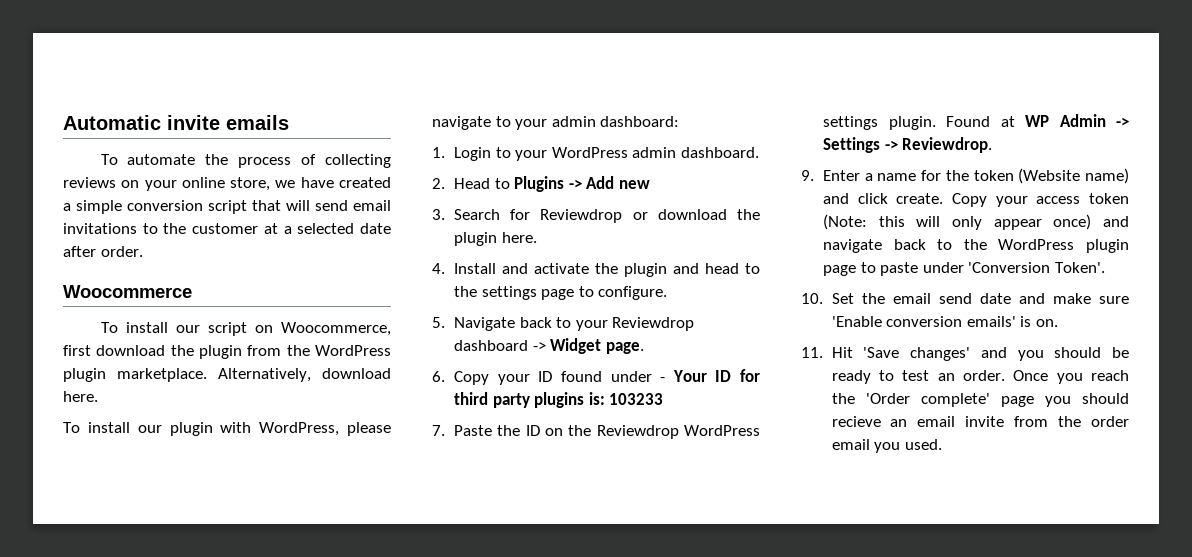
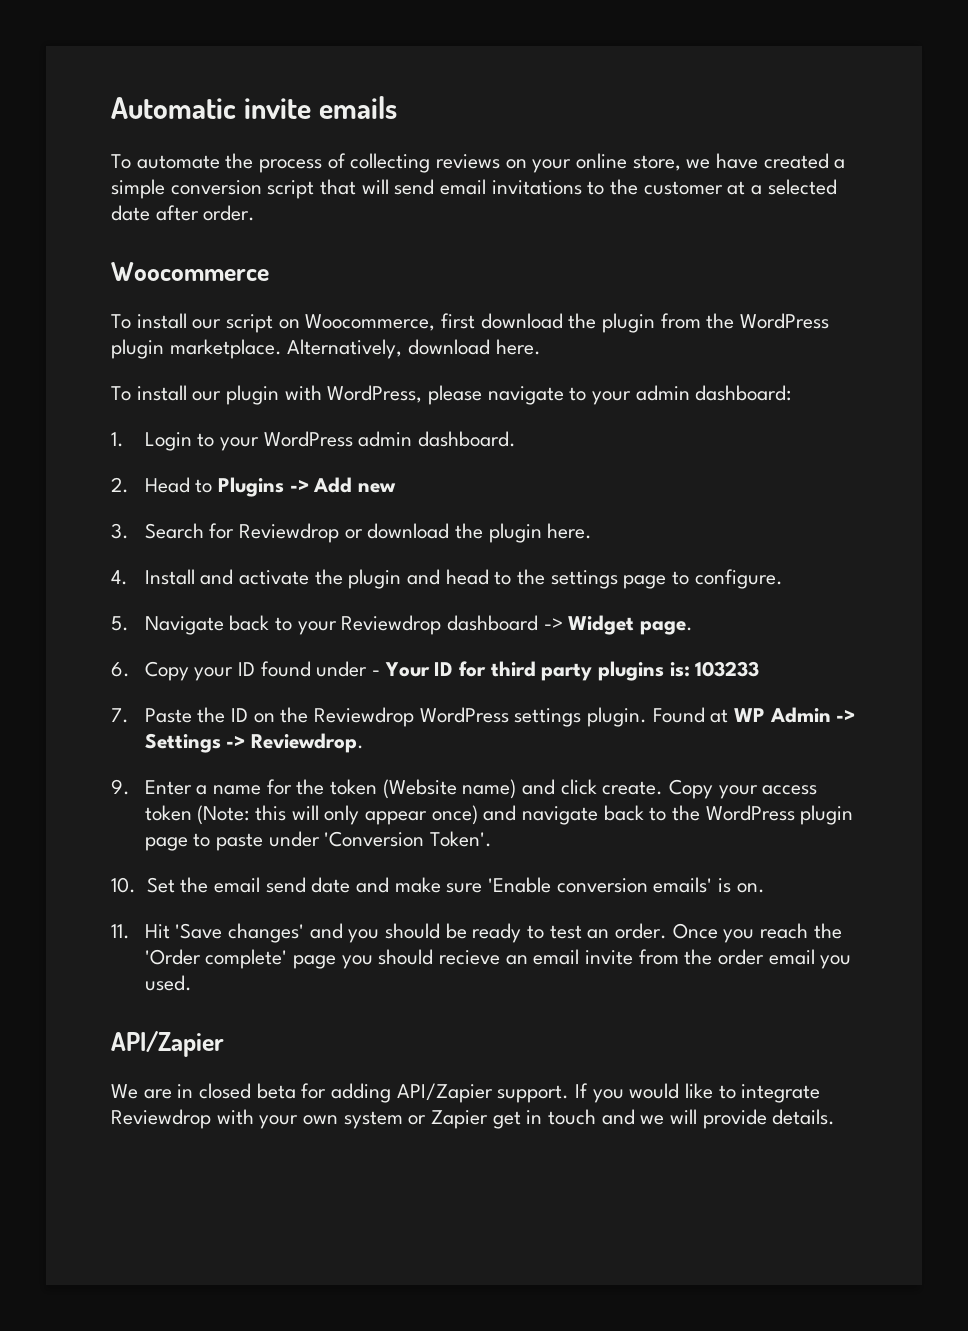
  Once you reach the 'Order complete' page you should recieve an email invite from the order email you used.
+ API/Zapier
+ We are in closed beta for adding API/Zapier support. If you would like to integrate Reviewdrop with your own system or Zapier get in touch and we will provide details.

